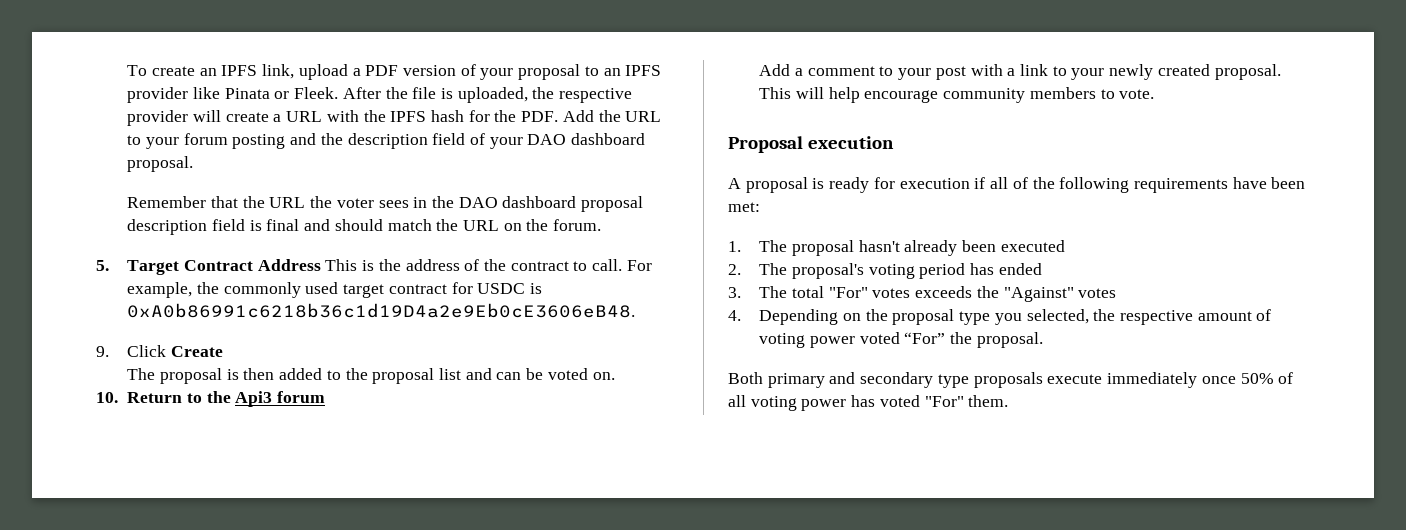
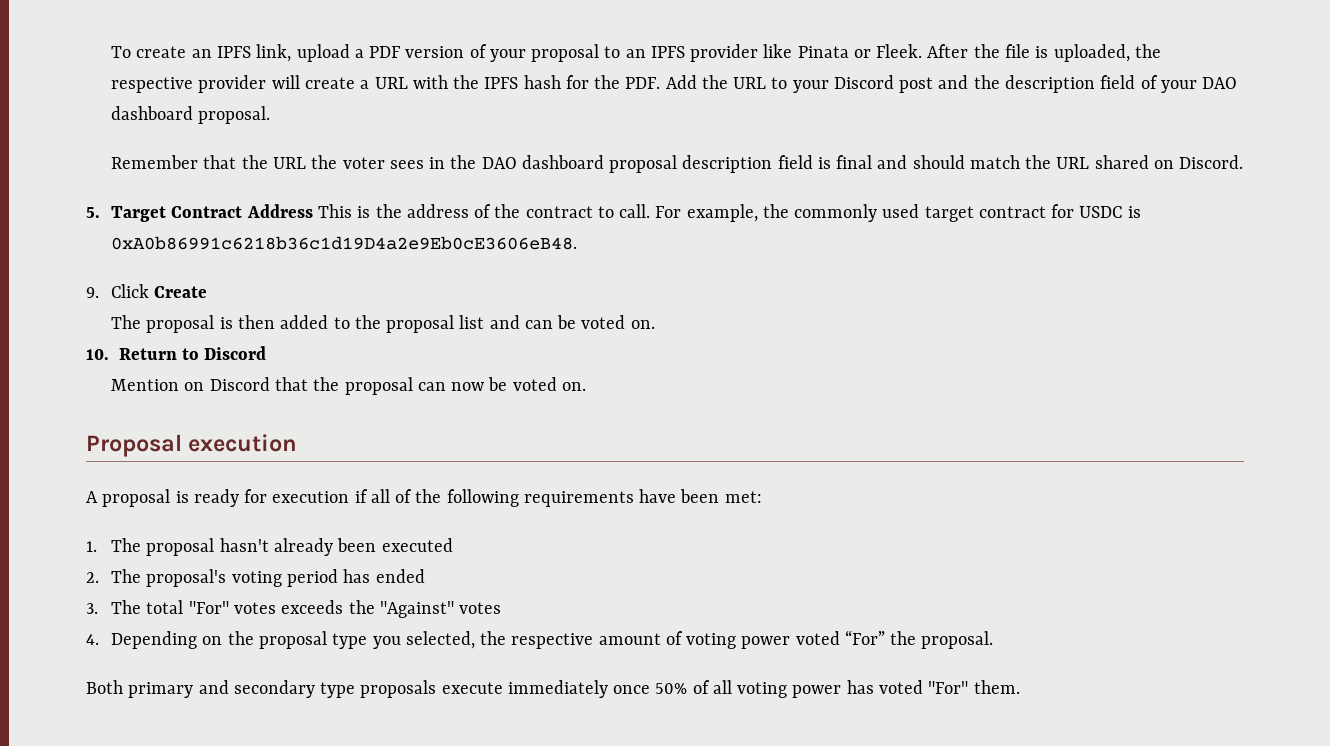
- After the file is uploaded, the respective provider will create a URL with the IPFS hash for the PDF. Add the URL to your forum posting and the description field of your DAO dashboard proposal.
+ After the file is uploaded, the respective provider will create a URL with the IPFS hash for the PDF. Add the URL to your Discord post and the description field of your DAO dashboard proposal.
- Remember that the URL the voter sees in the DAO dashboard proposal description field is final and should match the URL on the forum.
+ Remember that the URL the voter sees in the DAO dashboard proposal description field is final and should match the URL shared on Discord.
- 10. Return to the Api3 forum
- Add a comment to your post with a link to your newly created proposal. This will help encourage community members to vote.
+ 10. Return to Discord
+ Mention on Discord that the proposal can now be voted on.

